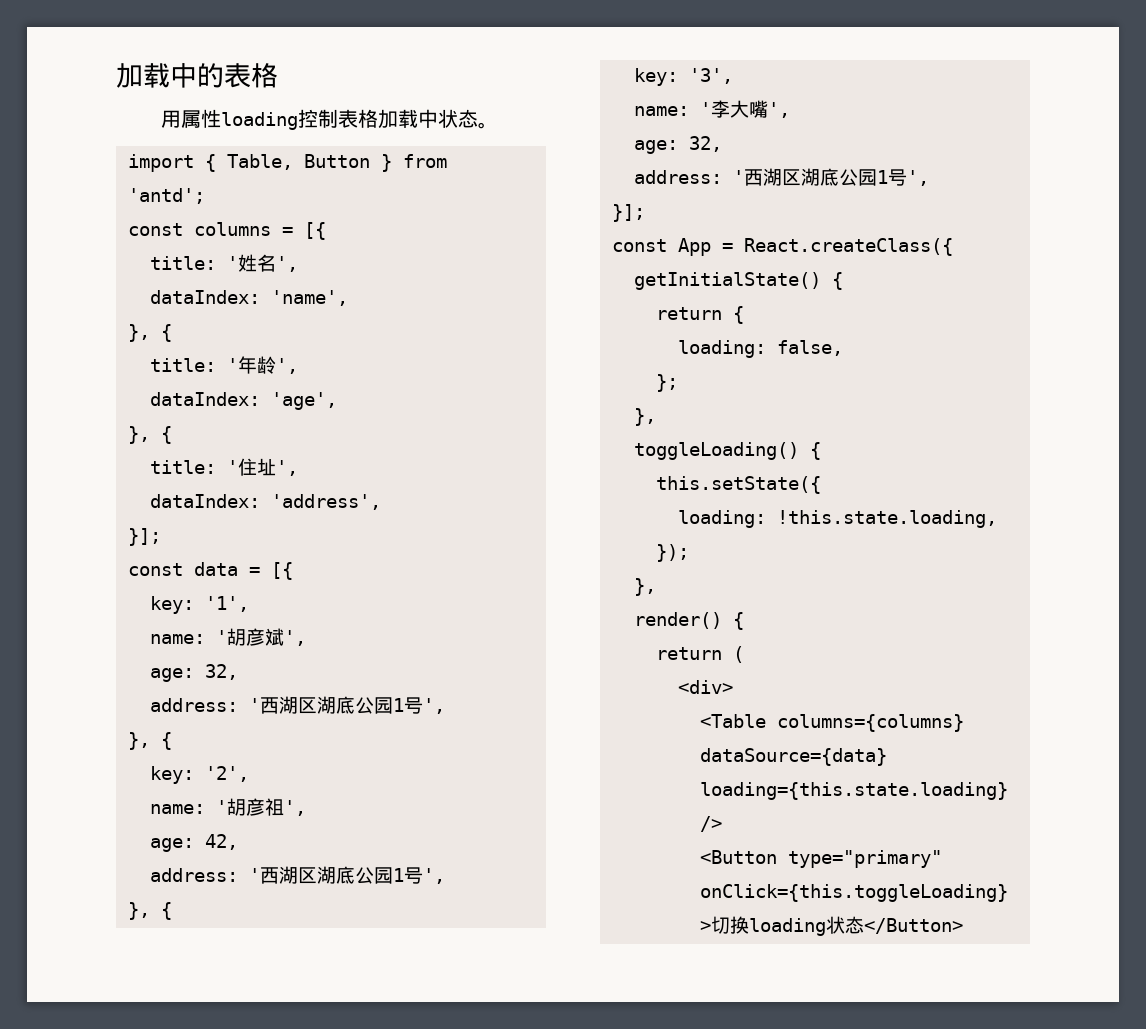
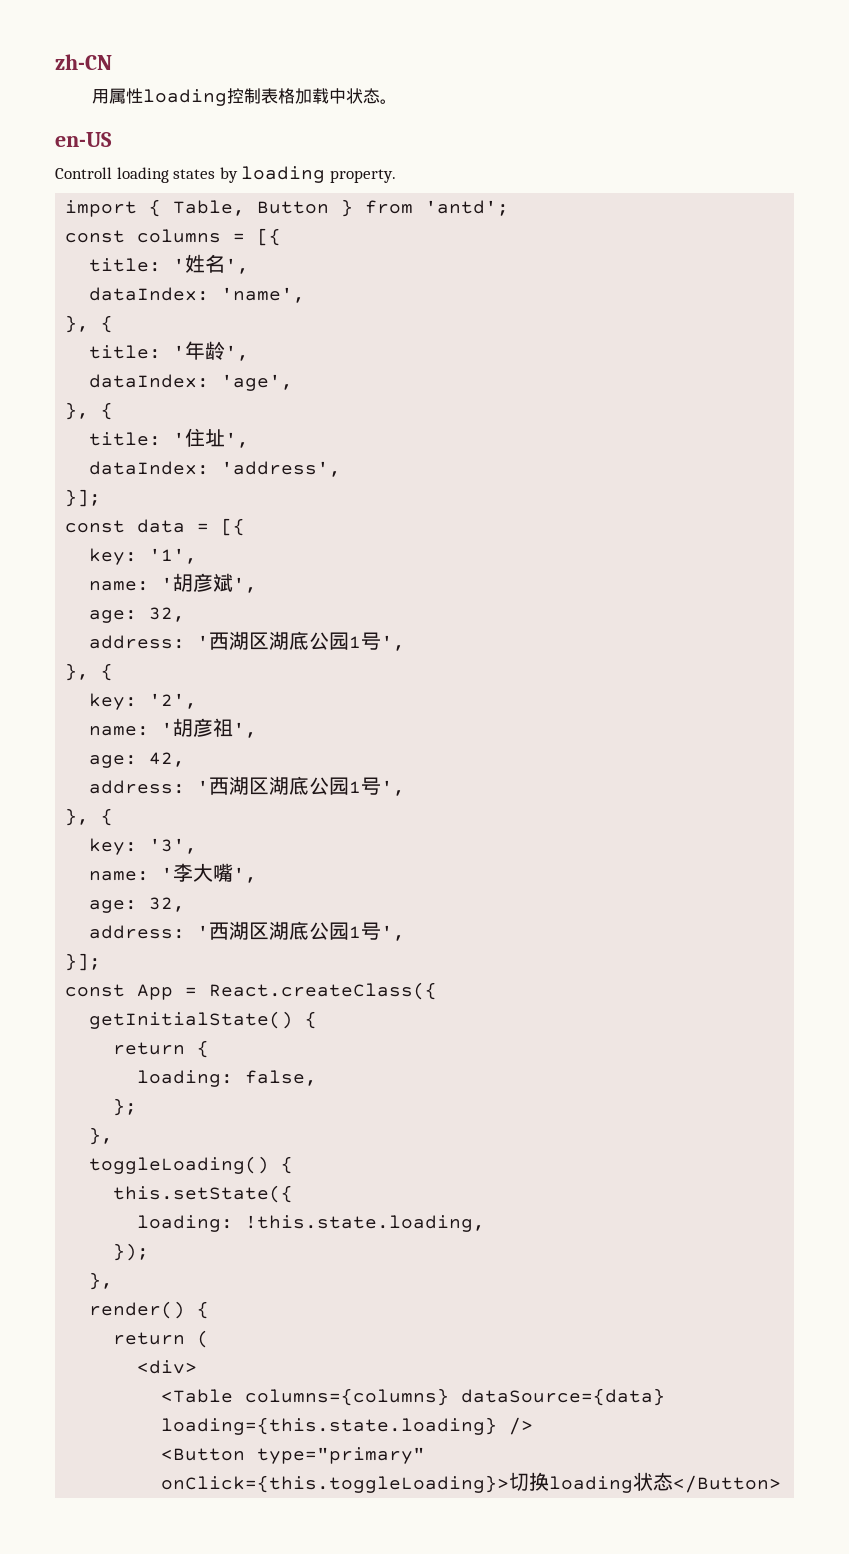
- 加载中的表格
+ zh-CN
+ en-US
+ Controll loading states by loading property.

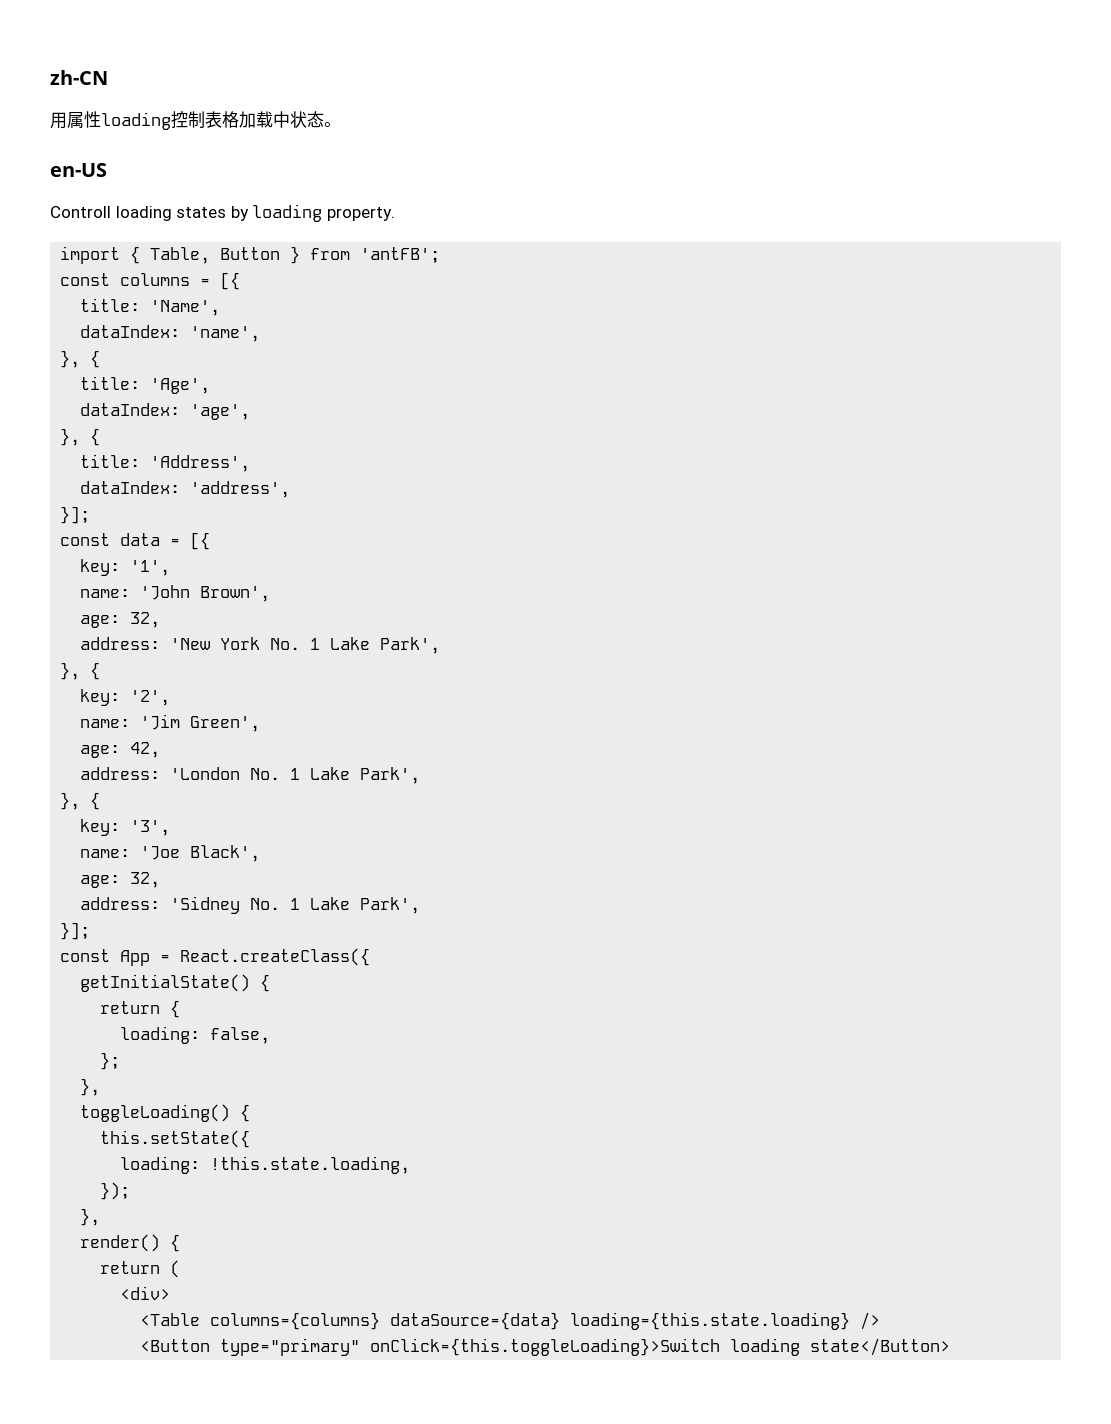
- import { Table, Button } from 'antd';
+ import { Table, Button } from 'antFB';
- title: '姓名',
+ title: 'Name',
- title: '年龄',
+ title: 'Age',
- title: '住址',
+ title: 'Address',
- name: '胡彦斌',
+ name: 'John Brown',
  age: 32,
- address: '西湖区湖底公园1号',
+ address: 'New York No. 1 Lake Park',
- name: '胡彦祖',
+ name: 'Jim Green',
  age: 42,
- address: '西湖区湖底公园1号',
+ address: 'London No. 1 Lake Park',
- name: '李大嘴',
+ name: 'Joe Black',
  age: 32,
- address: '西湖区湖底公园1号',
+ address: 'Sidney No. 1 Lake Park',
- <Button type="primary" onClick={this.toggleLoading}>切换loading状态</Button>
+ <Button type="primary" onClick={this.toggleLoading}>Switch loading state</Button>

